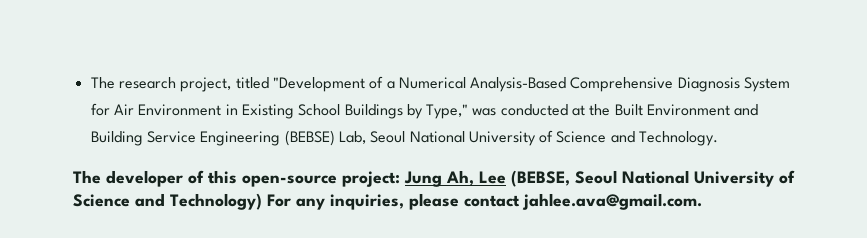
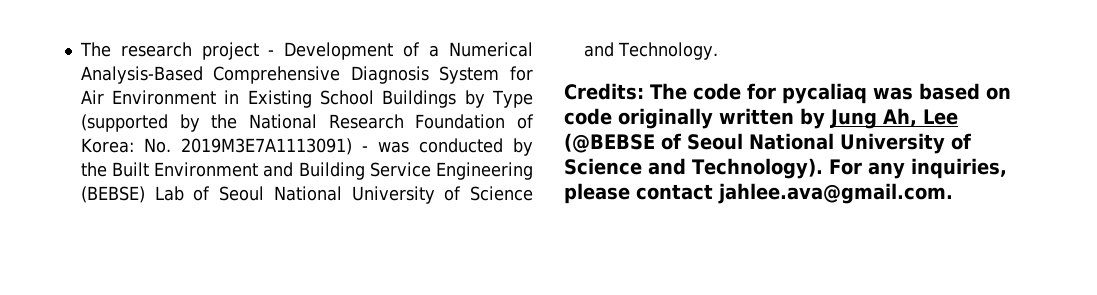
- The research project, titled "Development of a Numerical Analysis-Based Comprehensive Diagnosis System for Air Environment in Existing School Buildings by Type," was conducted at the Built Environment and Building Service Engineering (BEBSE) Lab, Seoul National University of Science and Technology.
+ The research project - Development of a Numerical Analysis-Based Comprehensive Diagnosis System for Air Environment in Existing School Buildings by Type (supported by the National Research Foundation of Korea: No. 2019M3E7A1113091) - was conducted by the Built Environment and Building Service Engineering (BEBSE) Lab of Seoul National University of Science and Technology.
- The developer of this open-source project: Jung Ah, Lee (BEBSE, Seoul National University of Science and Technology) For any inquiries, please contact jahlee.ava@gmail.com.
+ Credits: The code for pycaliaq was based on code originally written by Jung Ah, Lee (@BEBSE of Seoul National University of Science and Technology). For any inquiries, please contact jahlee.ava@gmail.com.

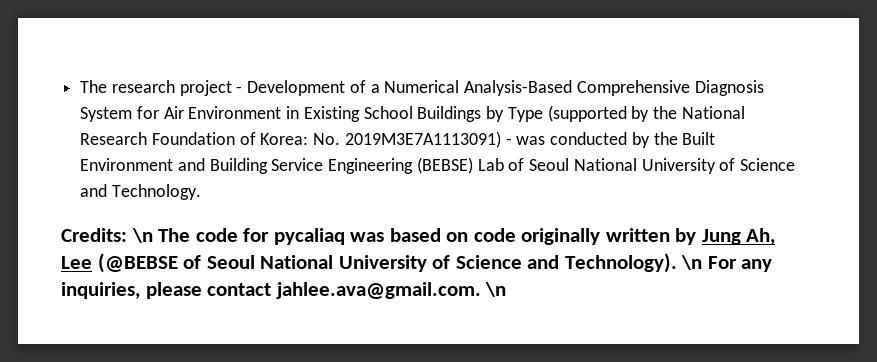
- Credits: The code for pycaliaq was based on code originally written by Jung Ah, Lee (@BEBSE of Seoul National University of Science and Technology).
+ Credits: \n The code for pycaliaq was based on code originally written by Jung Ah, Lee (@BEBSE of Seoul National University of Science and Technology).
- For any inquiries, please contact jahlee.ava@gmail.com.
+ \n For any inquiries, please contact jahlee.ava@gmail.com. \n

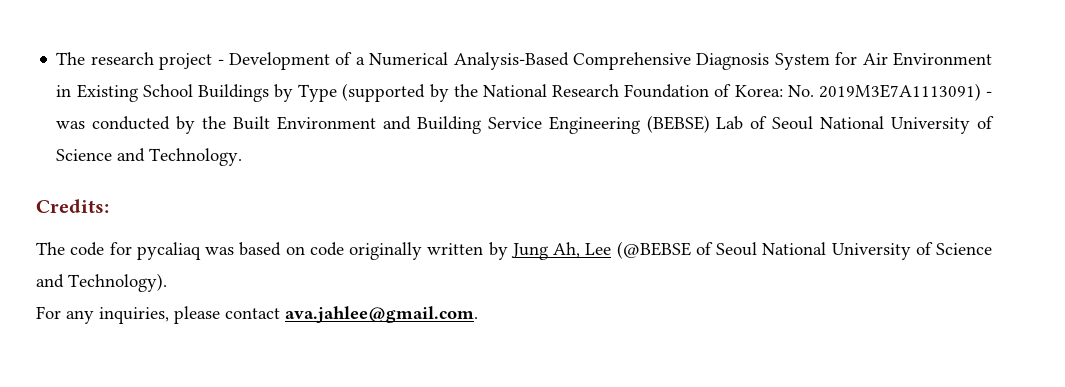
- Credits: \n The code for pycaliaq was based on code originally written by Jung Ah, Lee (@BEBSE of Seoul National University of Science and Technology). \n For any inquiries, please contact jahlee.ava@gmail.com. \n
+ Credits:
+ The code for pycaliaq was based on code originally written by Jung Ah, Lee (@BEBSE of Seoul National University of Science and Technology).
+ For any inquiries, please contact ava.jahlee@gmail.com.

